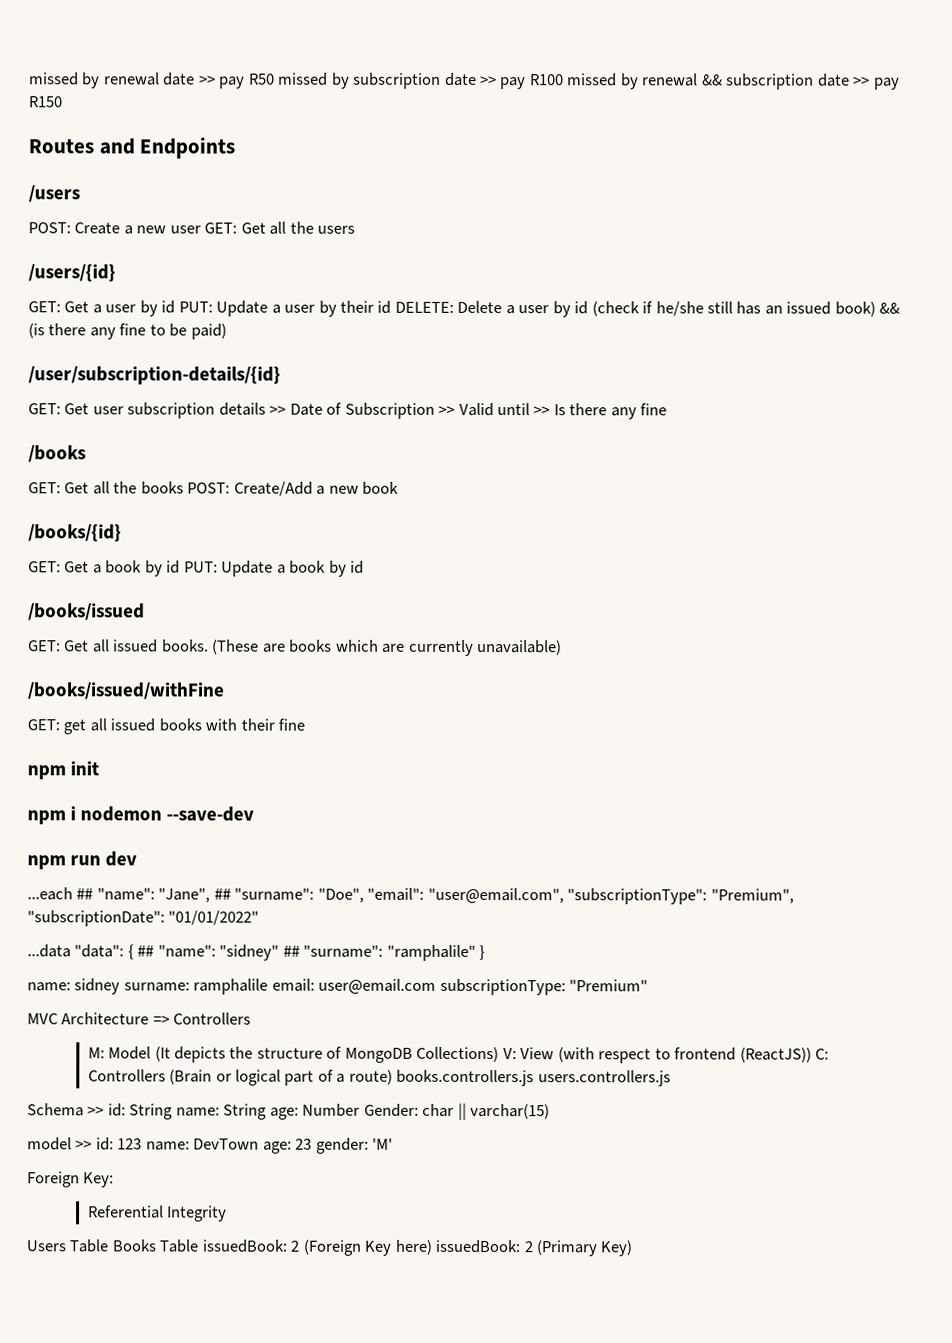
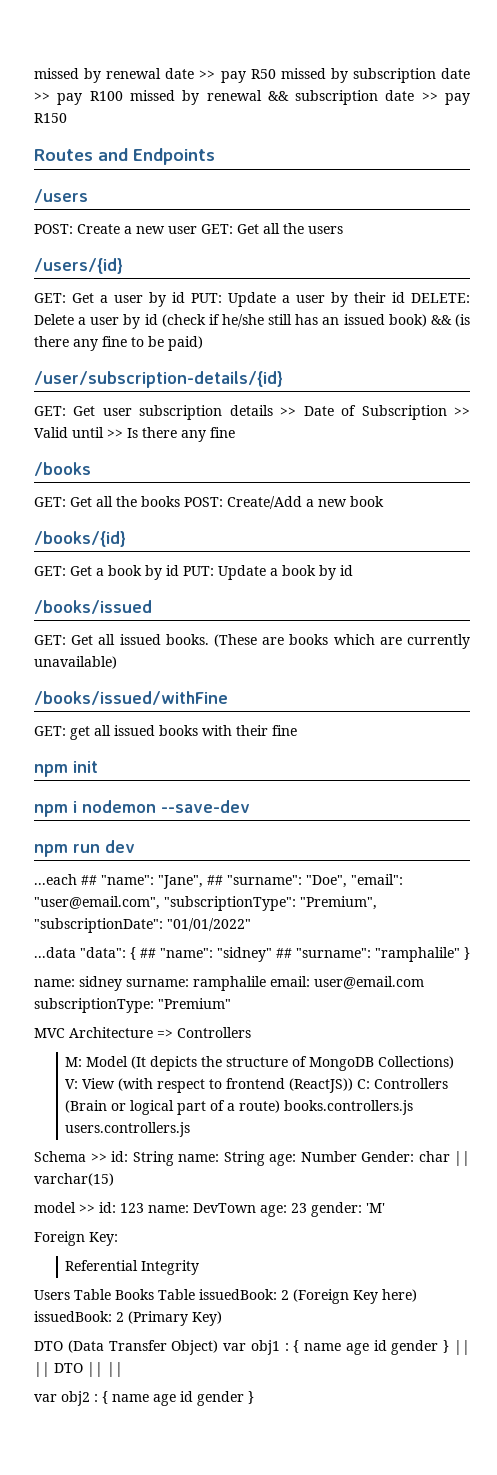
+ DTO (Data Transfer Object) var obj1 : { name age id gender } || || DTO || ||
+ var obj2 : { name age id gender }

